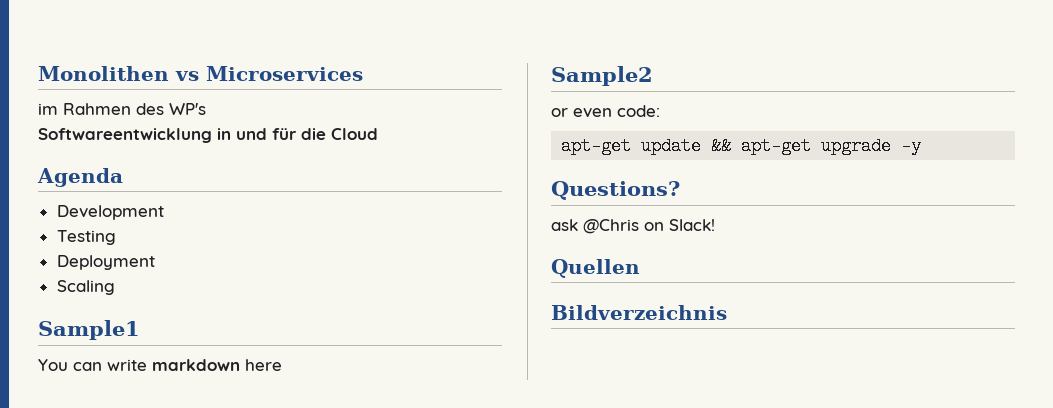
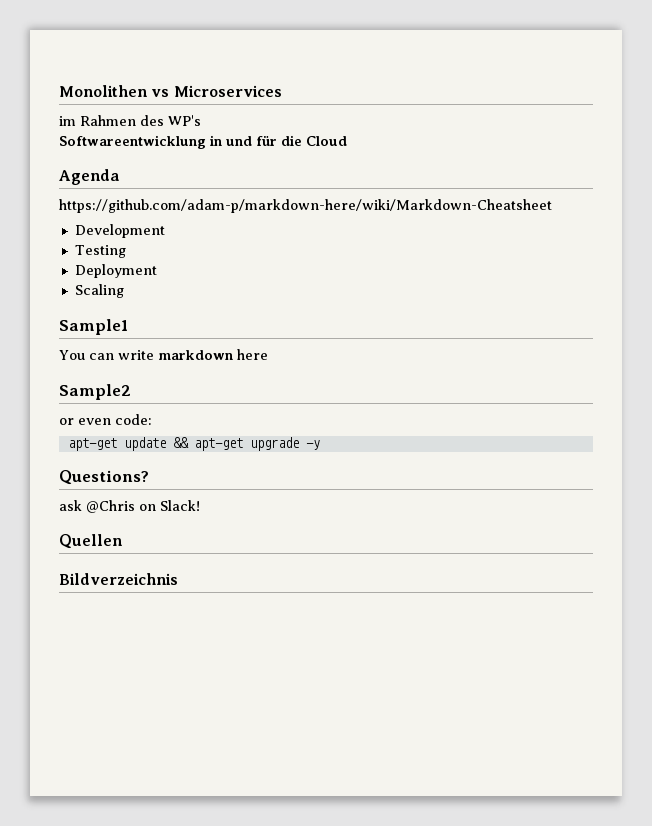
+ https://github.com/adam-p/markdown-here/wiki/Markdown-Cheatsheet

